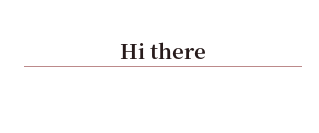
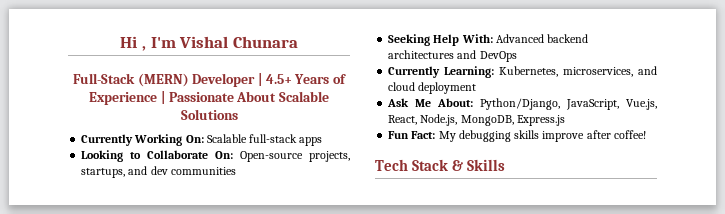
- Hi there
+ Hi , I'm Vishal Chunara
+ Full-Stack (MERN) Developer | 4.5+ Years of Experience | Passionate About Scalable Solutions
+ Currently Working On: Scalable full-stack apps
+ Looking to Collaborate On: Open-source projects, startups, and dev communities
+ Seeking Help With: Advanced backend architectures and DevOps
+ Currently Learning: Kubernetes, microservices, and cloud deployment
+ Ask Me About: Python/Django, JavaScript, Vue.js, React, Node.js, MongoDB, Express.js
+ Fun Fact: My debugging skills improve after coffee!
+ Tech Stack & Skills

